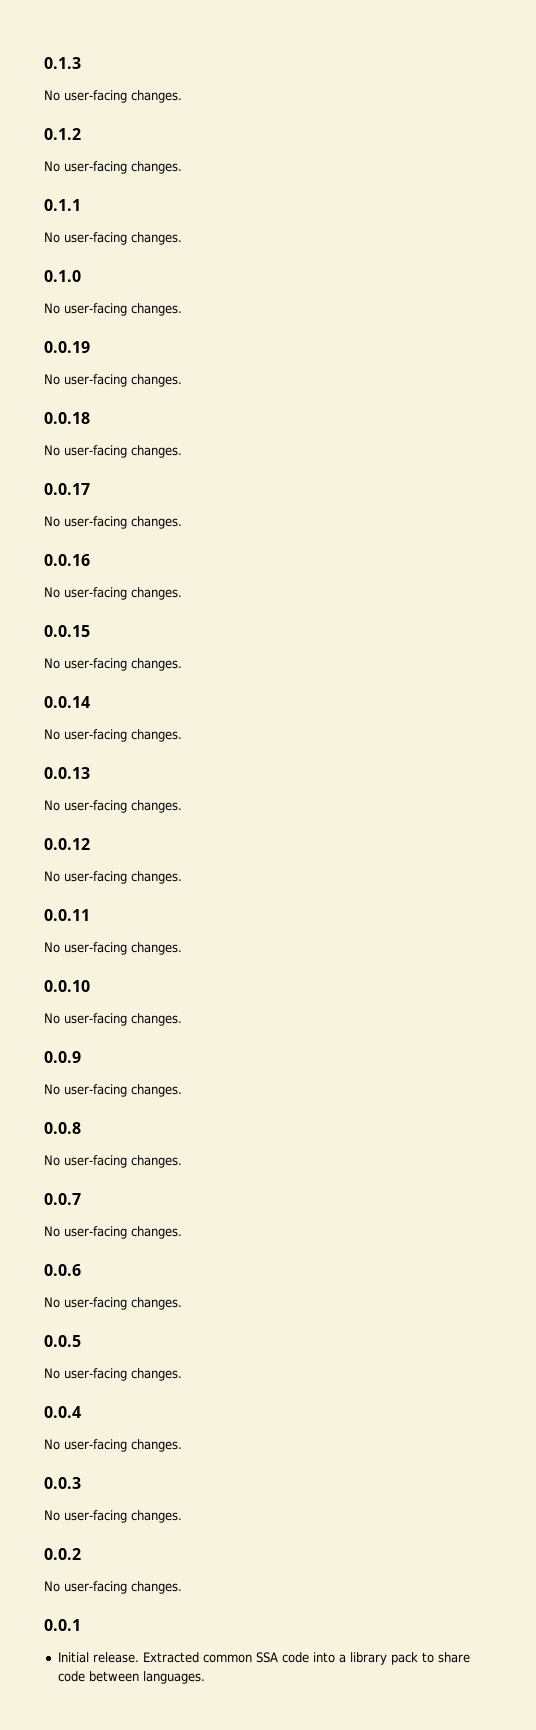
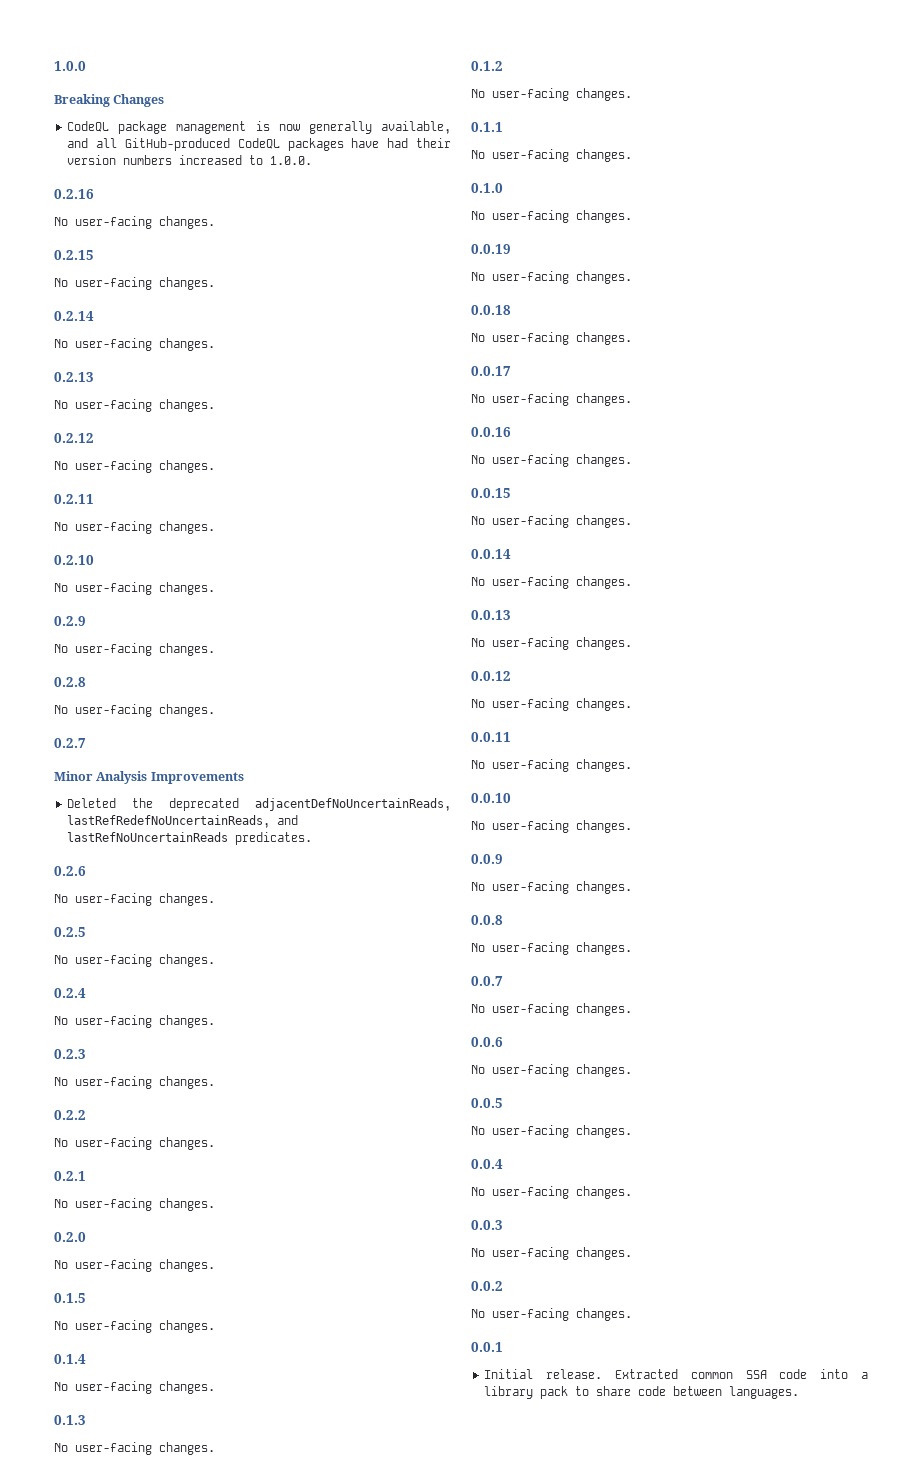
+ 1.0.0
+ Breaking Changes
+ CodeQL package management is now generally available, and all GitHub-produced CodeQL packages have had their version numbers increased to 1.0.0.
+ 0.2.16
+ No user-facing changes.
+ 0.2.15
+ No user-facing changes.
+ 0.2.14
+ No user-facing changes.
+ 0.2.13
+ No user-facing changes.
+ 0.2.12
+ No user-facing changes.
+ 0.2.11
+ No user-facing changes.
+ 0.2.10
+ No user-facing changes.
+ 0.2.9
+ No user-facing changes.
+ 0.2.8
+ No user-facing changes.
+ 0.2.7
+ Minor Analysis Improvements
+ Deleted the deprecated adjacentDefNoUncertainReads, lastRefRedefNoUncertainReads, and lastRefNoUncertainReads predicates.
+ 0.2.6
+ No user-facing changes.
+ 0.2.5
+ No user-facing changes.
+ 0.2.4
+ No user-facing changes.
+ 0.2.3
+ No user-facing changes.
+ 0.2.2
+ No user-facing changes.
+ 0.2.1
+ No user-facing changes.
+ 0.2.0
+ No user-facing changes.
+ 0.1.5
+ No user-facing changes.
+ 0.1.4
+ No user-facing changes.

